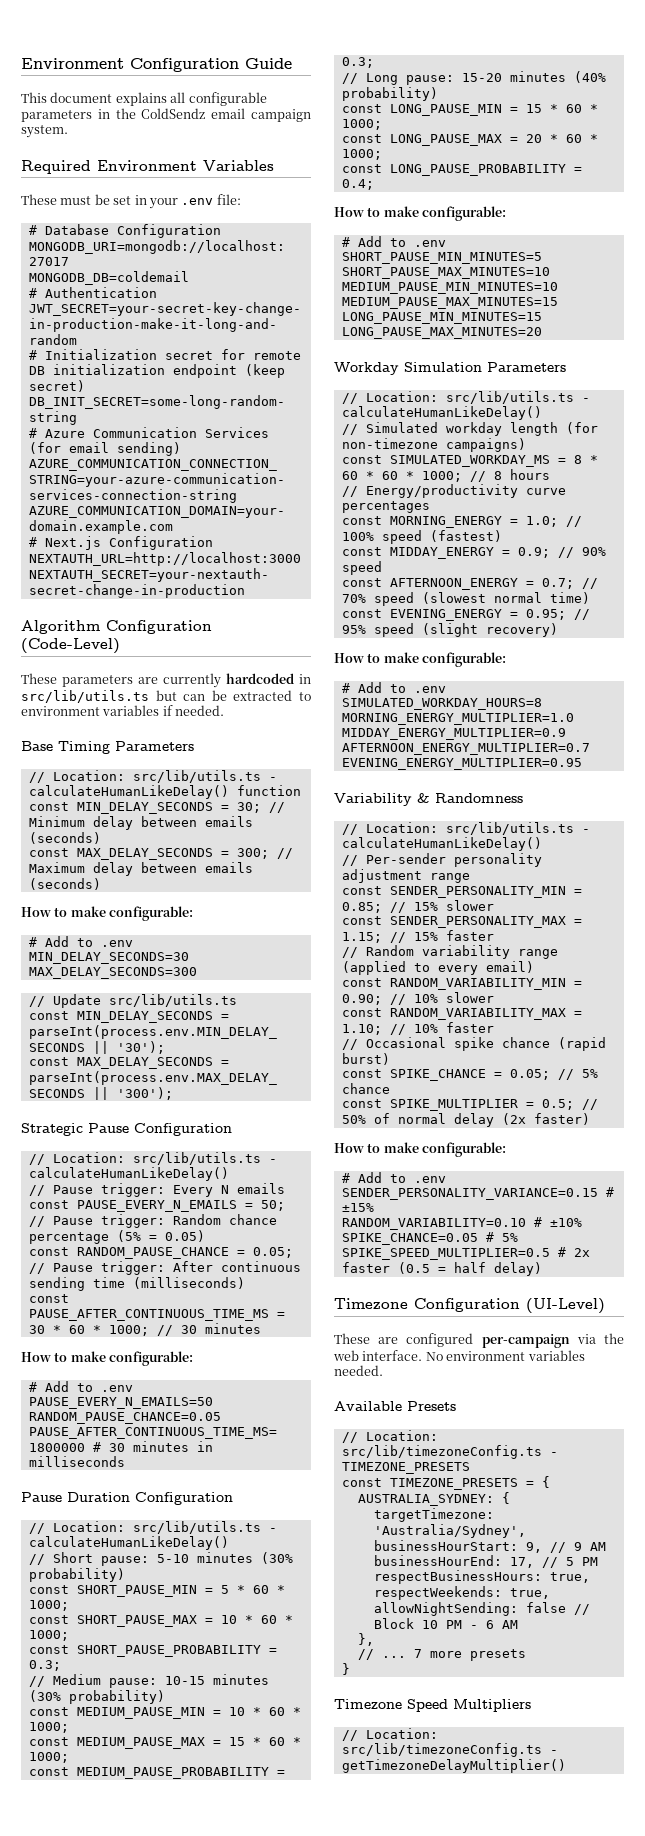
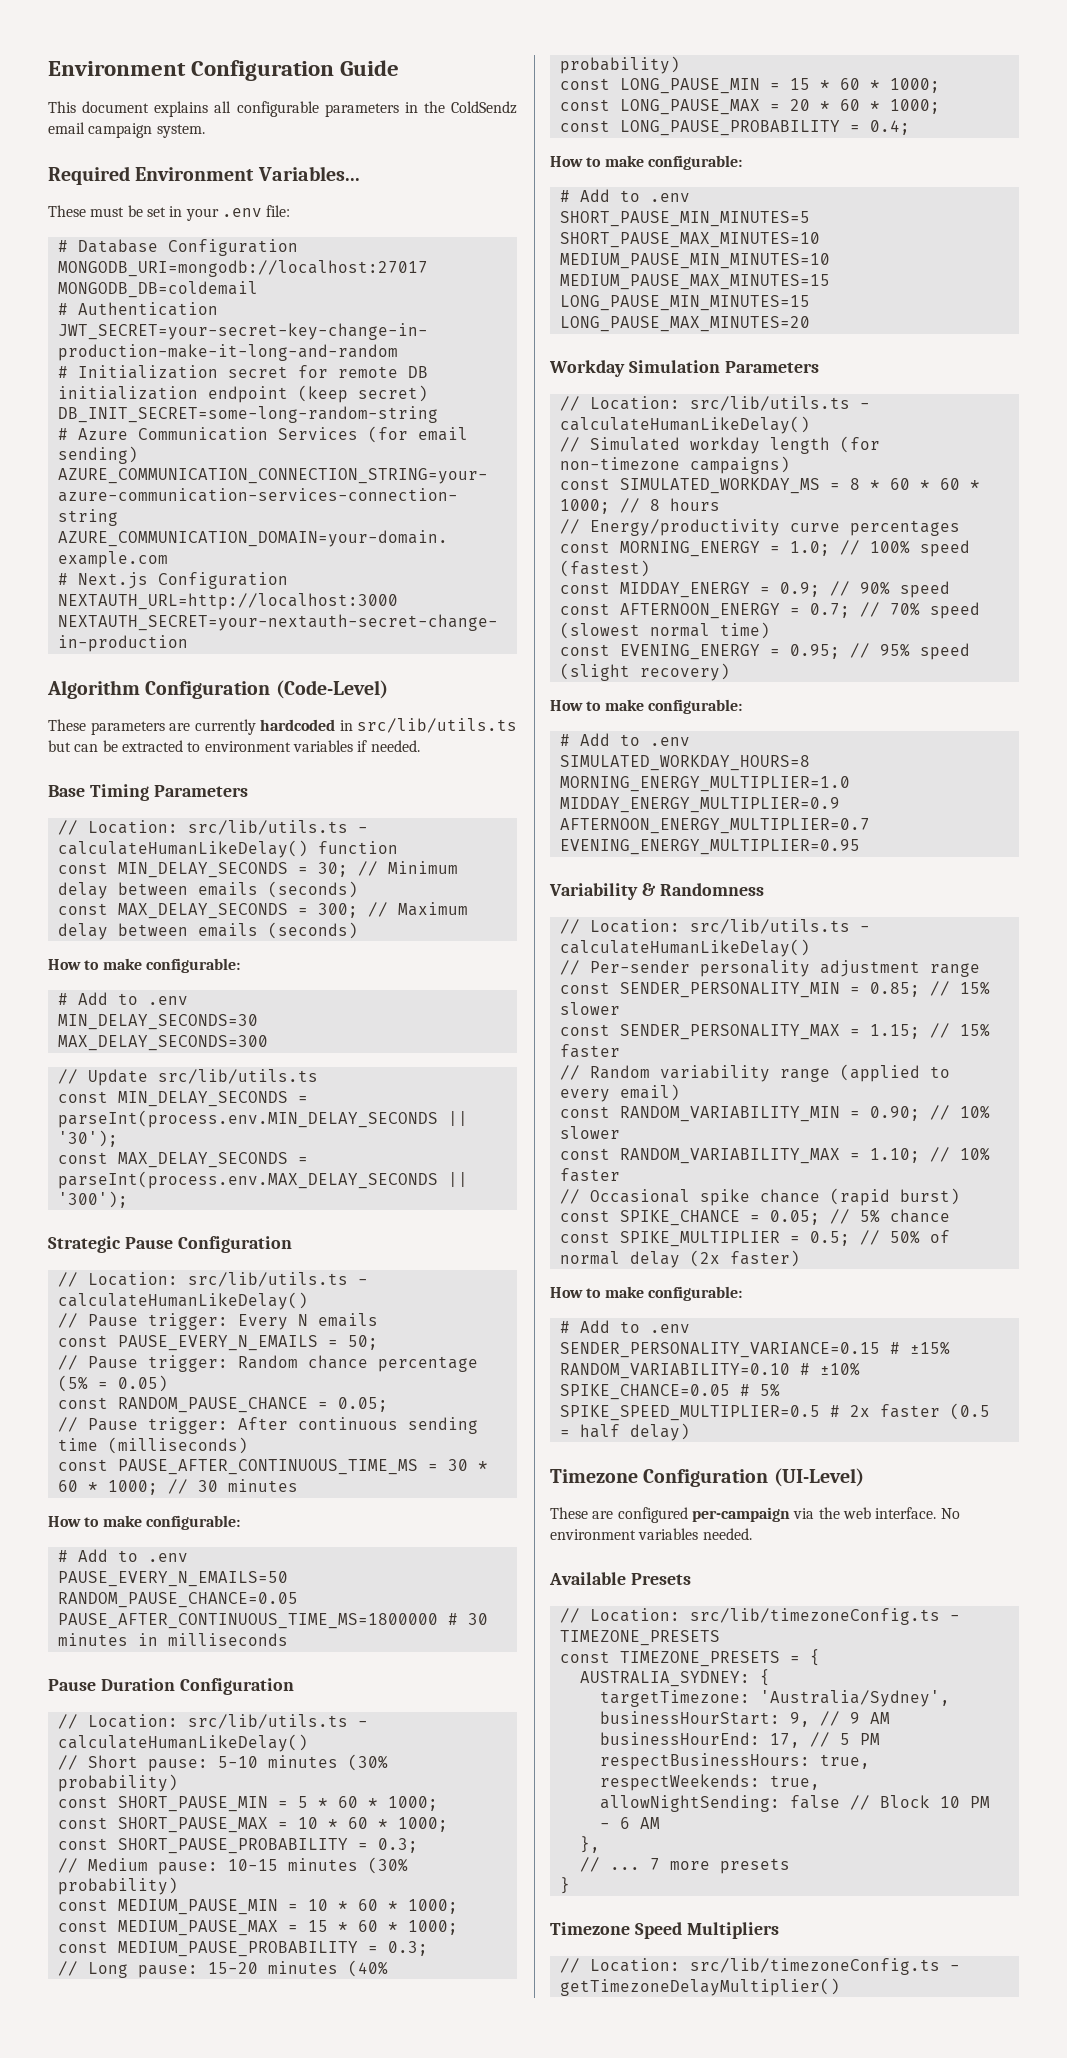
- Required Environment Variables
+ Required Environment Variables...

